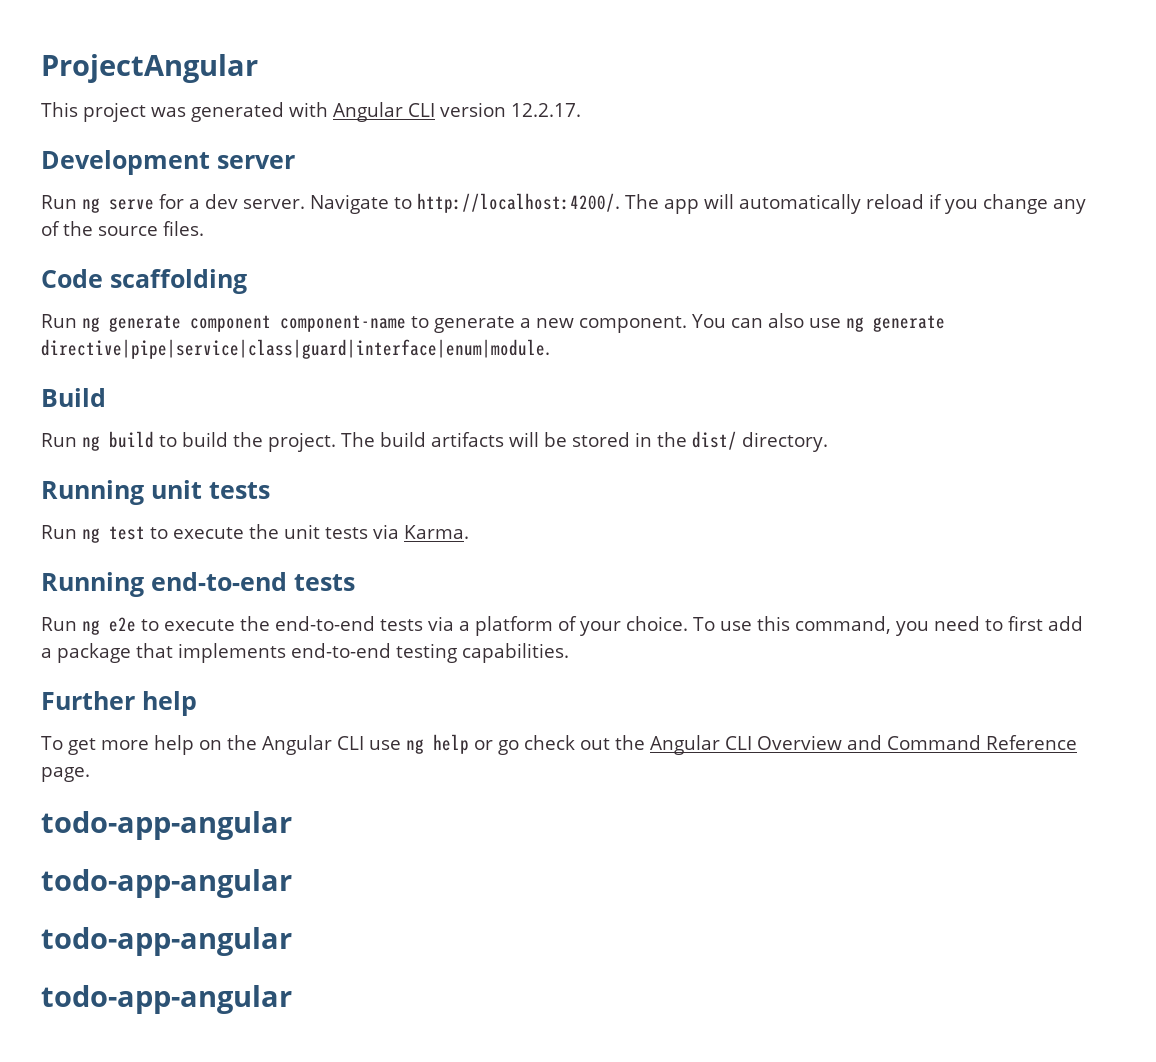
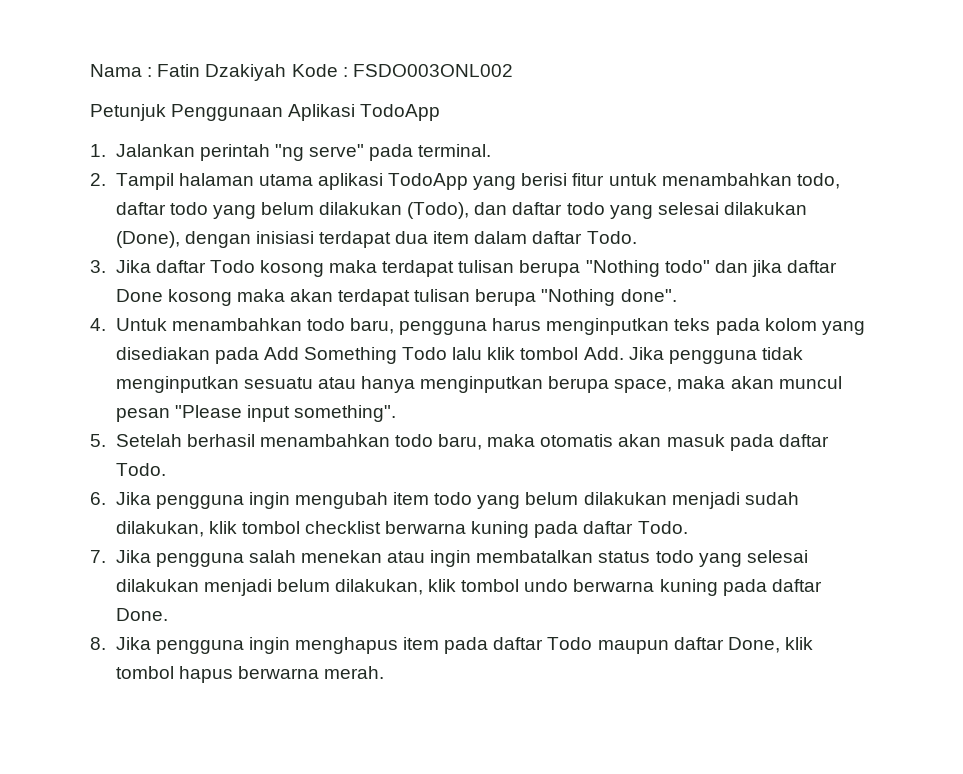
- ProjectAngular
- This project was generated with Angular CLI version 12.2.17.
- Development server
- Run ng serve for a dev server. Navigate to http://localhost:4200/. The app will automatically reload if you change any of the source files.
- Code scaffolding
- Run ng generate component component-name to generate a new component. You can also use ng generate directive|pipe|service|class|guard|interface|enum|module.
- Build
- Run ng build to build the project. The build artifacts will be stored in the dist/ directory.
- Running unit tests
- Run ng test to execute the unit tests via Karma.
- Running end-to-end tests
- Run ng e2e to execute the end-to-end tests via a platform of your choice. To use this command, you need to first add a package that implements end-to-end testing capabilities.
- Further help
- To get more help on the Angular CLI use ng help or go check out the Angular CLI Overview and Command Reference page.
- todo-app-angular
- todo-app-angular
- todo-app-angular
- todo-app-angular
+ Nama : Fatin Dzakiyah Kode : FSDO003ONL002
+ Petunjuk Penggunaan Aplikasi TodoApp
+ 1. Jalankan perintah "ng serve" pada terminal.
+ 2. Tampil halaman utama aplikasi TodoApp yang berisi fitur untuk menambahkan todo, daftar todo yang belum dilakukan (Todo), dan daftar todo yang selesai dilakukan (Done), dengan inisiasi terdapat dua item dalam daftar Todo.
+ 3. Jika daftar Todo kosong maka terdapat tulisan berupa "Nothing todo" dan jika daftar Done kosong maka akan terdapat tulisan berupa "Nothing done".
+ 4. Untuk menambahkan todo baru, pengguna harus menginputkan teks pada kolom yang disediakan pada Add Something Todo lalu klik tombol Add. Jika pengguna tidak menginputkan sesuatu atau hanya menginputkan berupa space, maka akan muncul pesan "Please input something".
+ 5. Setelah berhasil menambahkan todo baru, maka otomatis akan masuk pada daftar Todo.
+ 6. Jika pengguna ingin mengubah item todo yang belum dilakukan menjadi sudah dilakukan, klik tombol checklist berwarna kuning pada daftar Todo.
+ 7. Jika pengguna salah menekan atau ingin membatalkan status todo yang selesai dilakukan menjadi belum dilakukan, klik tombol undo berwarna kuning pada daftar Done.
+ 8. Jika pengguna ingin menghapus item pada daftar Todo maupun daftar Done, klik tombol hapus berwarna merah.

